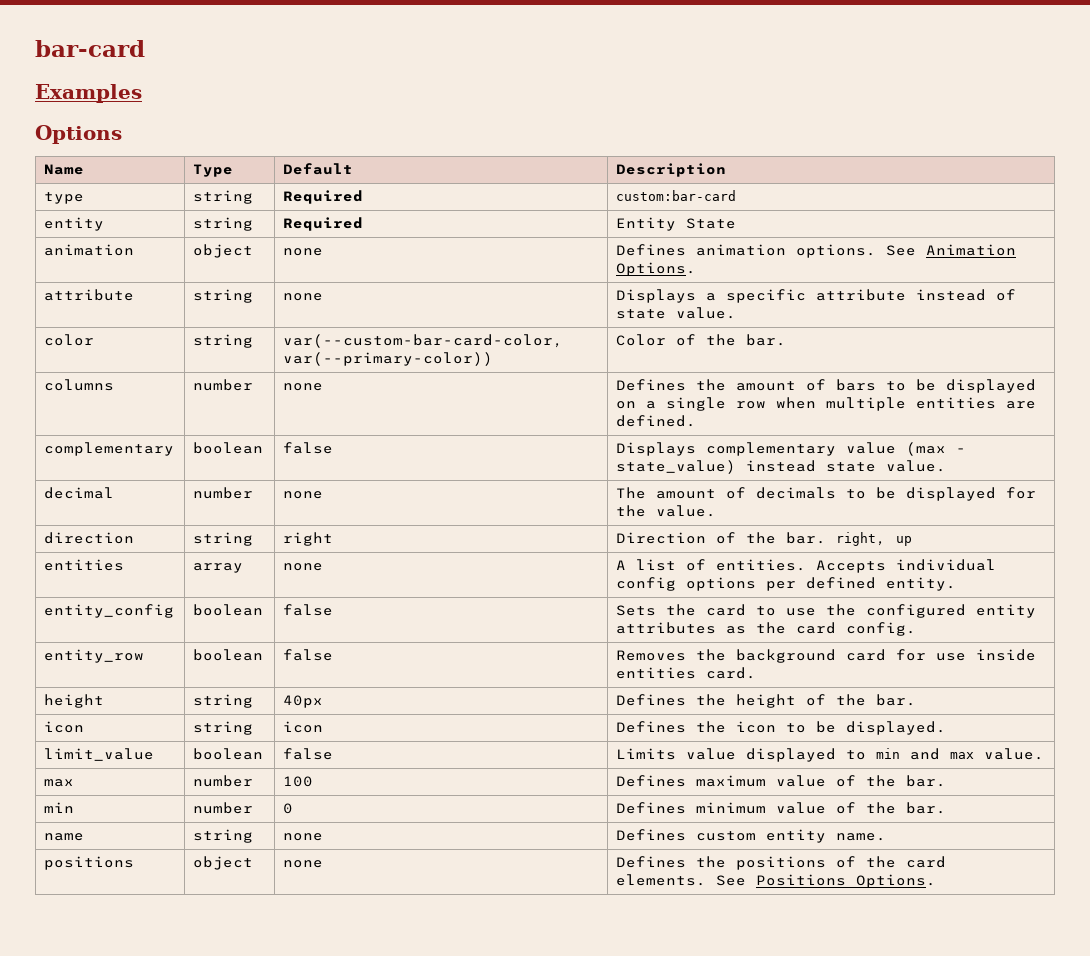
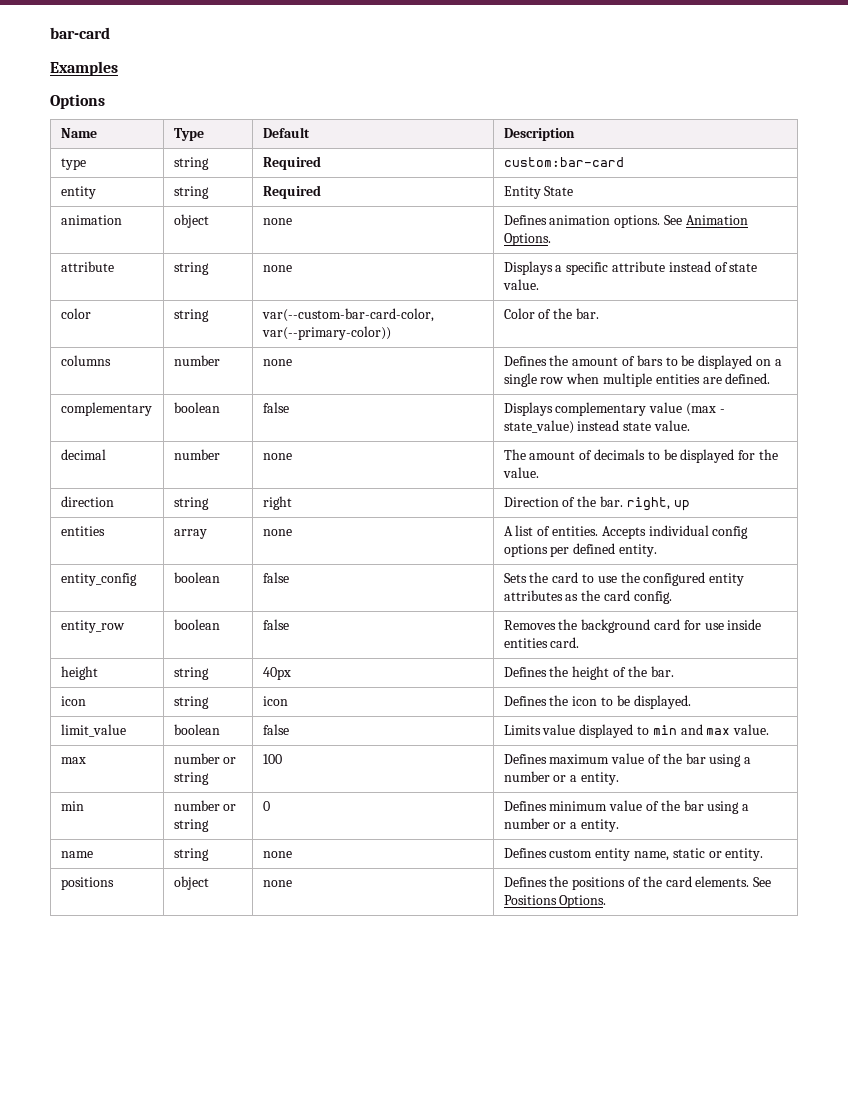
- max | number | 100 | Defines maximum value of the bar.
+ max | number or string | 100 | Defines maximum value of the bar using a number or a entity.
- min | number | 0 | Defines minimum value of the bar.
+ min | number or string | 0 | Defines minimum value of the bar using a number or a entity.
- name | string | none | Defines custom entity name.
+ name | string | none | Defines custom entity name, static or entity.

